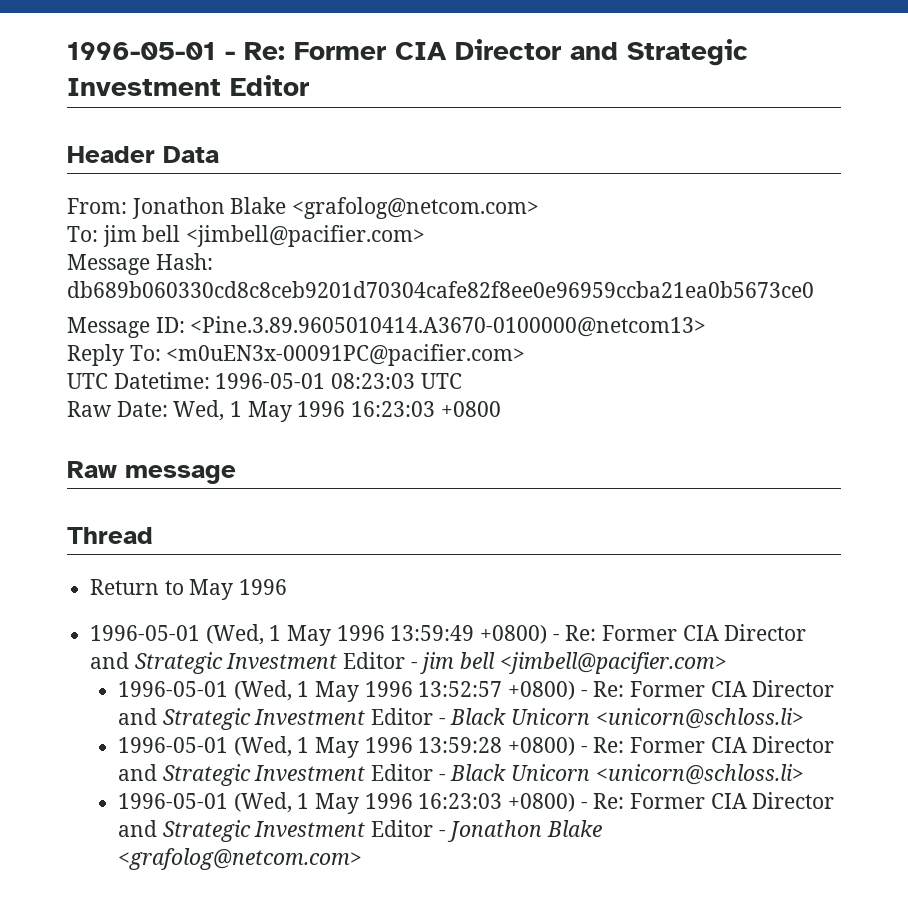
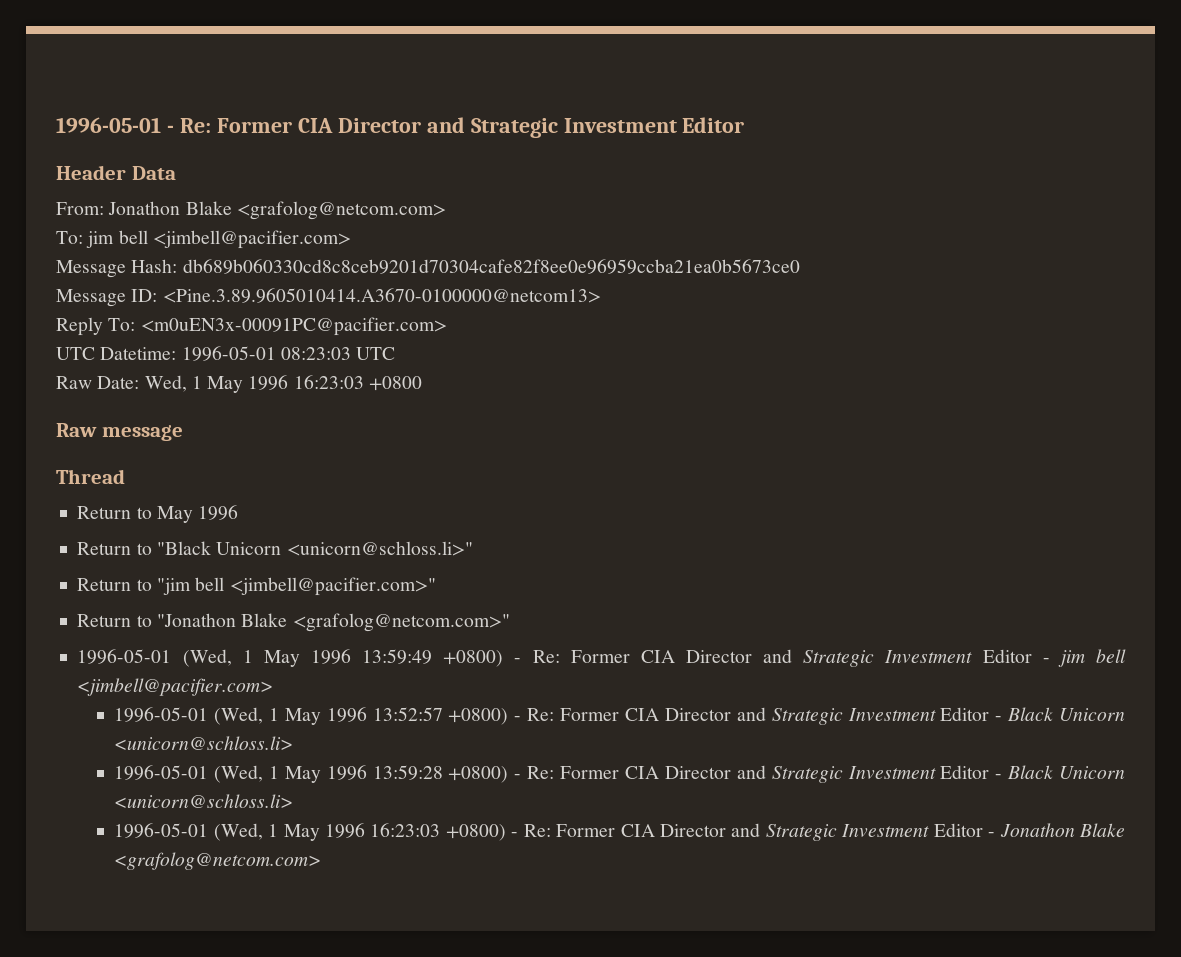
+ Return to "Black Unicorn <unicorn@schloss.li>"
+ Return to "jim bell <jimbell@pacifier.com>"
+ Return to "Jonathon Blake <grafolog@netcom.com>"

